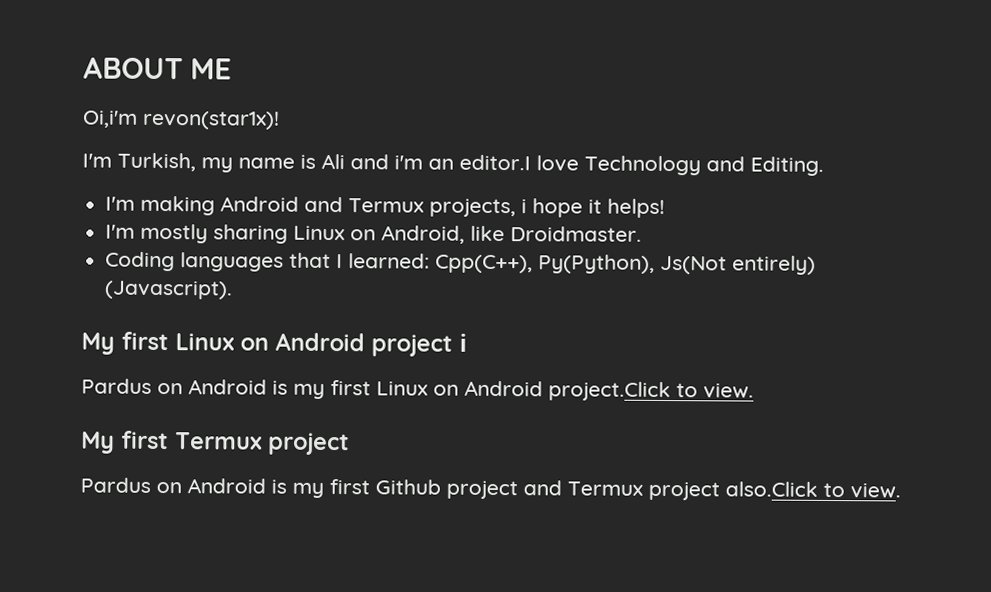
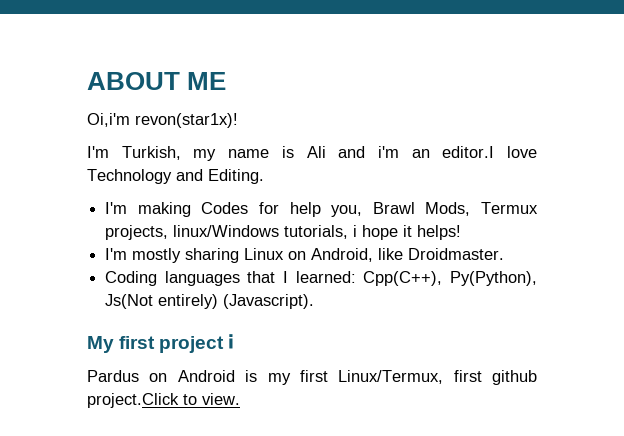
- I'm making Android and Termux projects, i hope it helps!
+ I'm making Codes for help you, Brawl Mods, Termux projects, linux/Windows tutorials, i hope it helps!
- My first Linux on Android project ℹ
+ My first project ℹ
- Pardus on Android is my first Linux on Android project.Click to view.
+ Pardus on Android is my first Linux/Termux, first github project.Click to view.
- My first Termux project
- Pardus on Android is my first Github project and Termux project also.Click to view.

